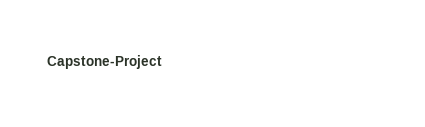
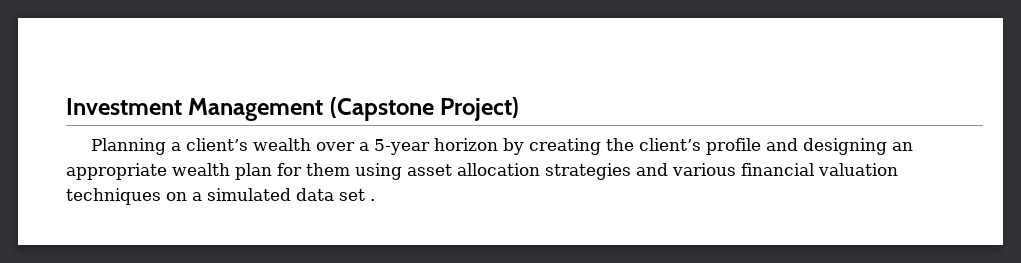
- Capstone-Project
+ Investment Management (Capstone Project)
+ Planning a client’s wealth over a 5-year horizon by creating the client’s profile and designing an appropriate wealth plan for them using asset allocation strategies and various financial valuation techniques on a simulated data set .

